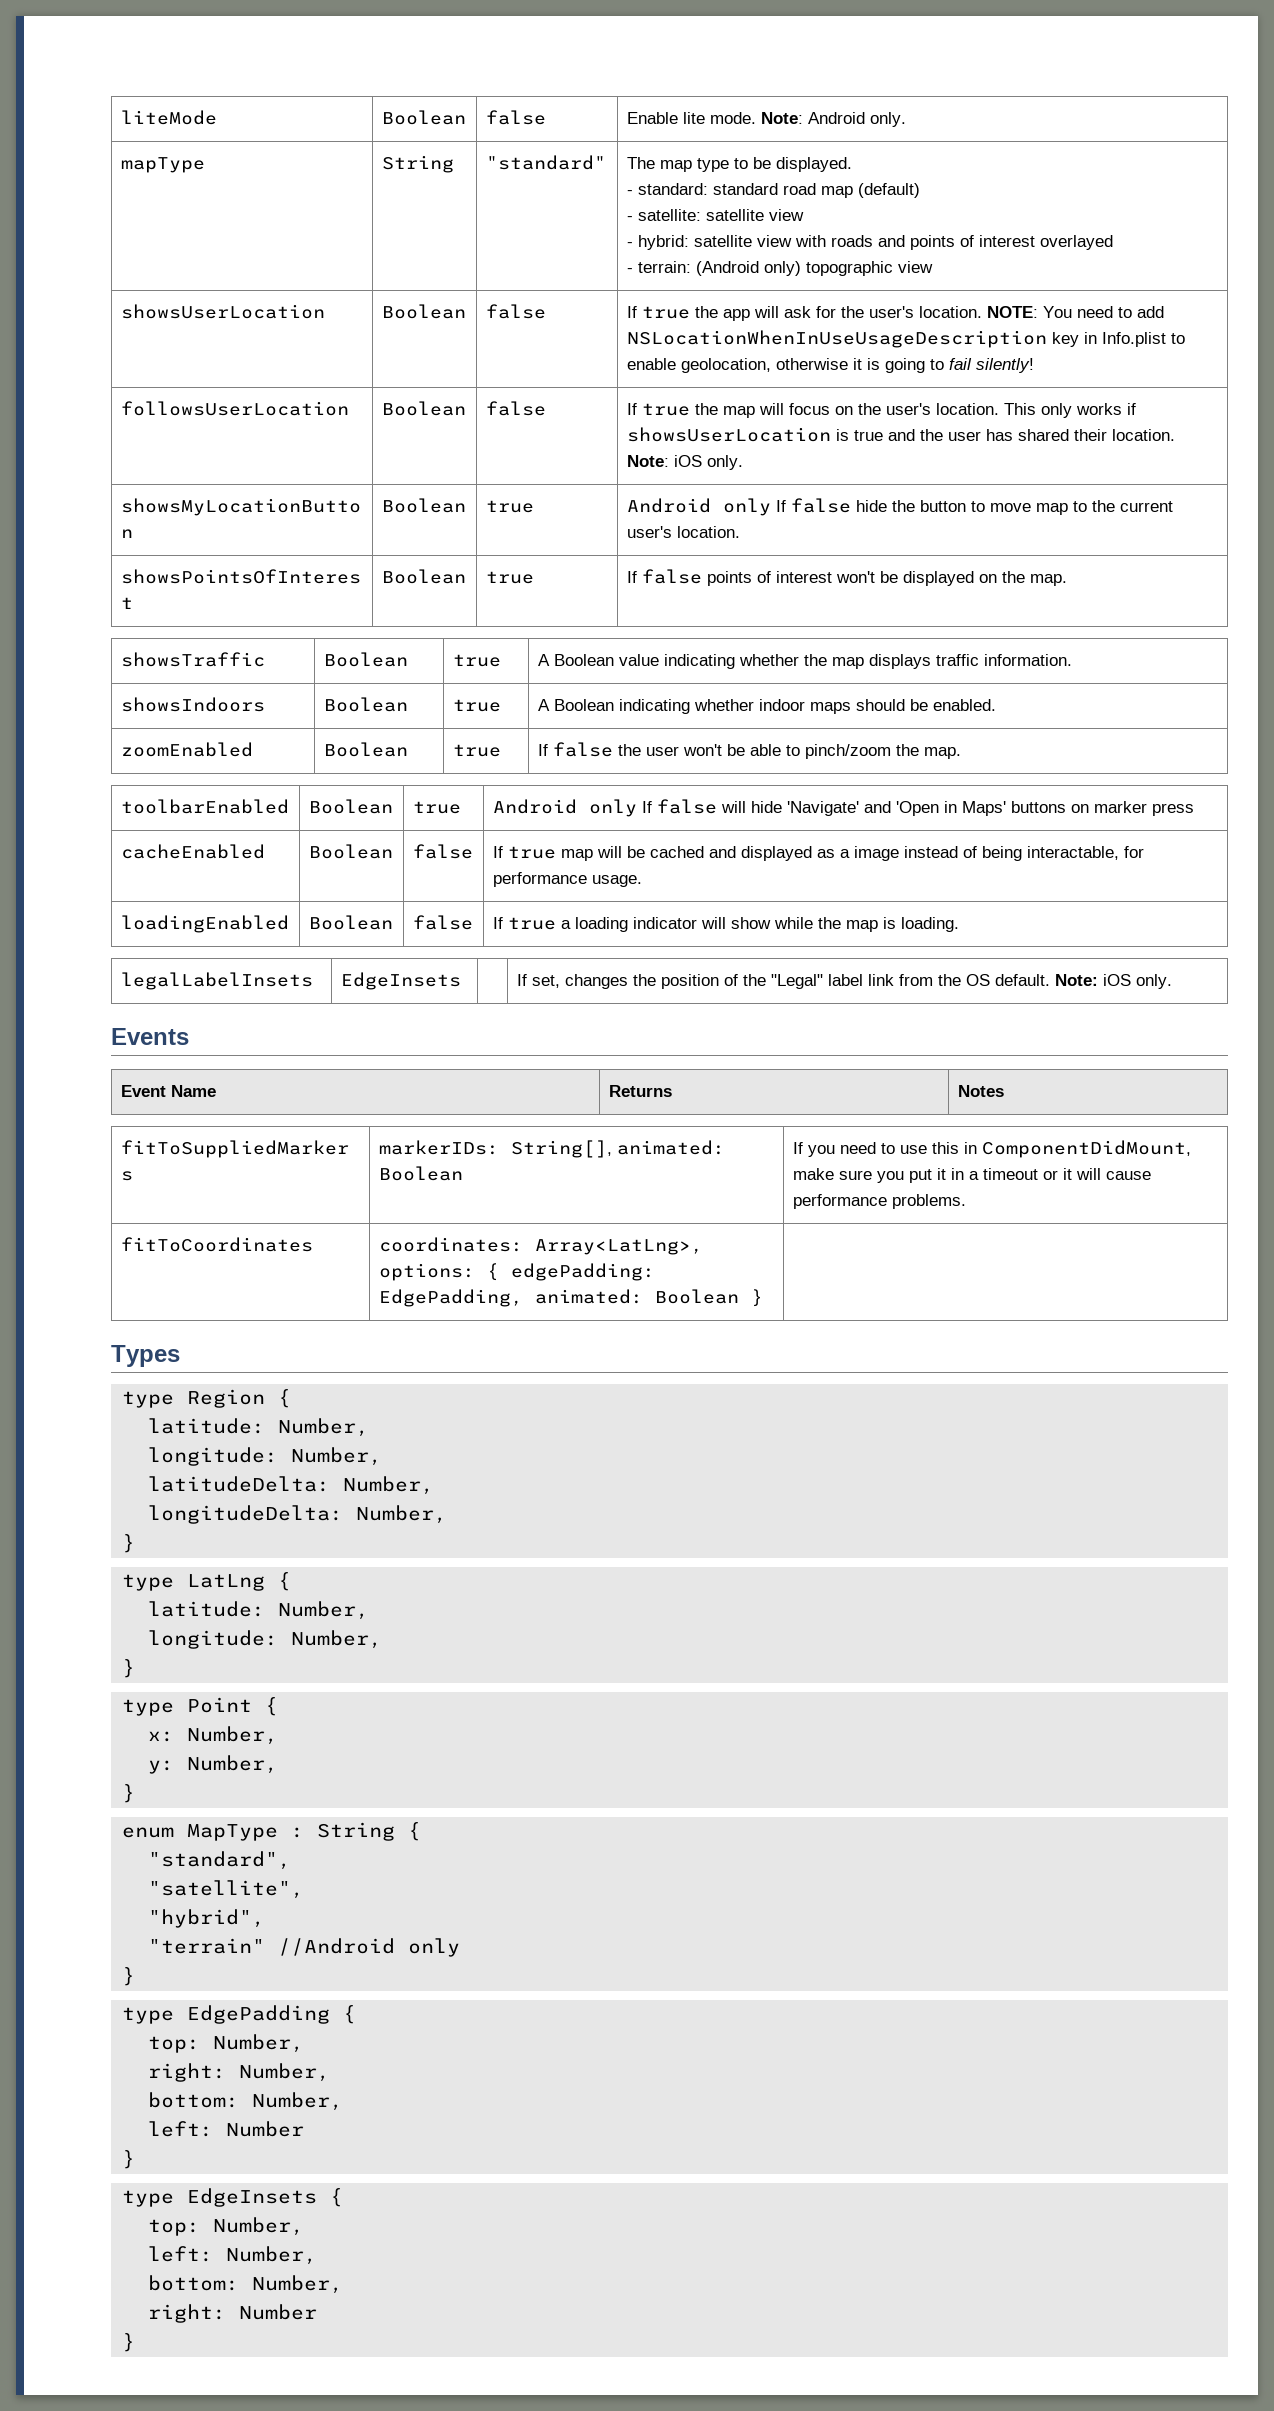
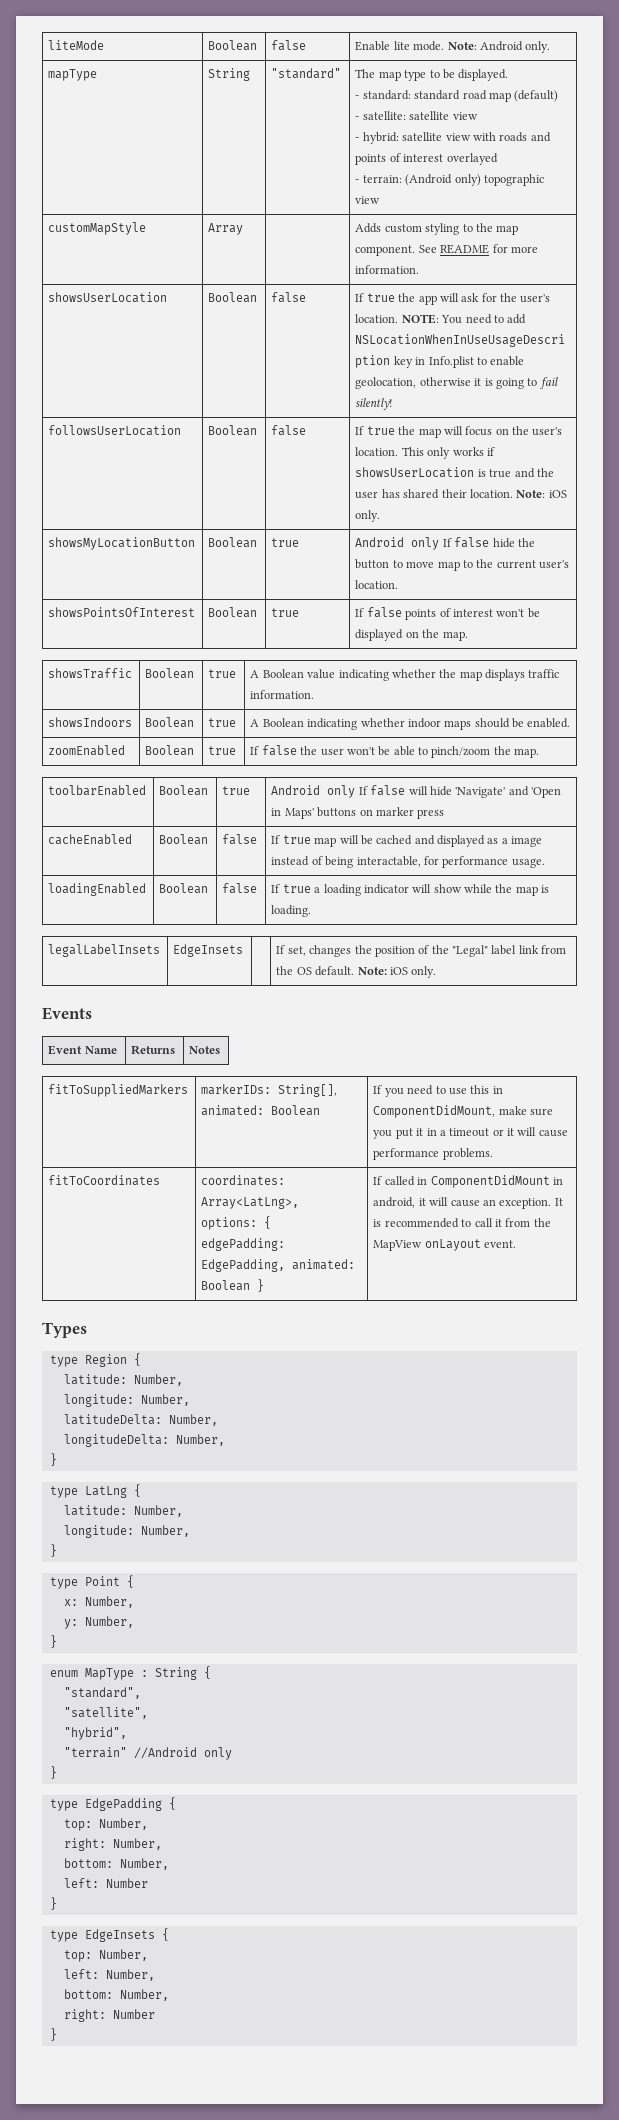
+ customMapStyle | Array | | Adds custom styling to the map component. See README for more information.
- fitToCoordinates | coordinates: Array<LatLng>, options: { edgePadding: EdgePadding, animated: Boolean } |
+ fitToCoordinates | coordinates: Array<LatLng>, options: { edgePadding: EdgePadding, animated: Boolean } | If called in ComponentDidMount in android, it will cause an exception. It is recommended to call it from the MapView onLayout event.

